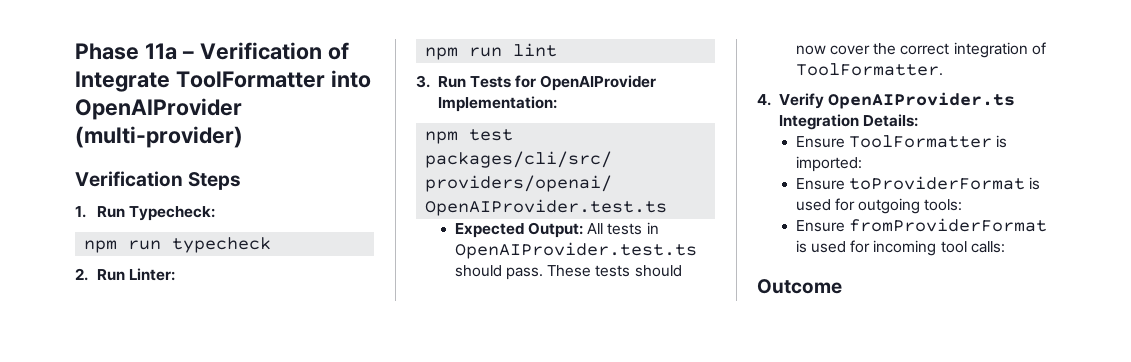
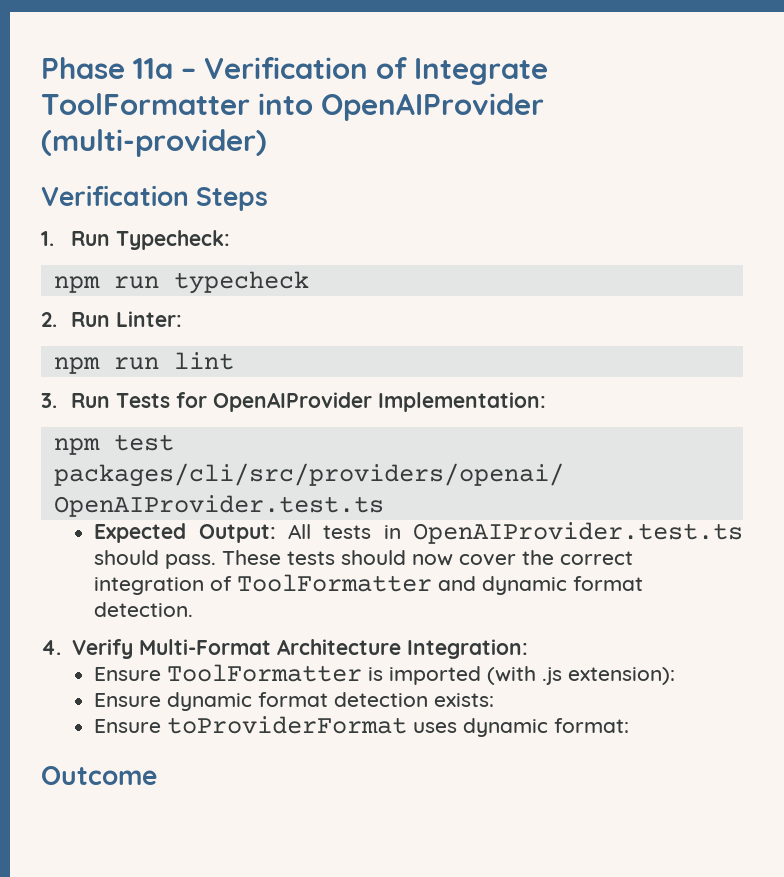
- These tests should now cover the correct integration of ToolFormatter.
+ These tests should now cover the correct integration of ToolFormatter and dynamic format detection.
- 4. Verify OpenAIProvider.ts Integration Details:
+ 4. Verify Multi-Format Architecture Integration:
- Ensure ToolFormatter is imported:
- Ensure toProviderFormat is used for outgoing tools:
- Ensure fromProviderFormat is used for incoming tool calls:
+ Ensure ToolFormatter is imported (with .js extension):
+ Ensure dynamic format detection exists:
+ Ensure toProviderFormat uses dynamic format:

